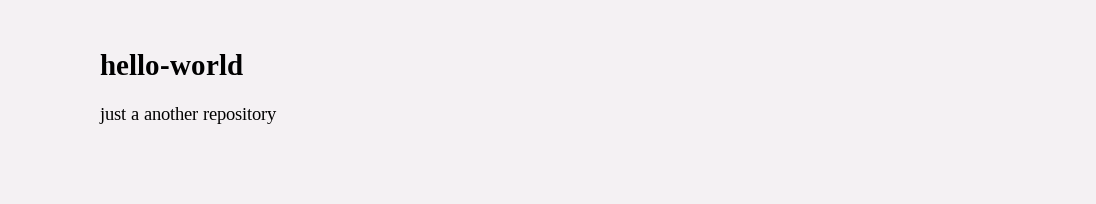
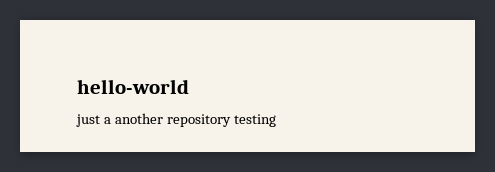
- just a another repository
+ just a another repository testing

